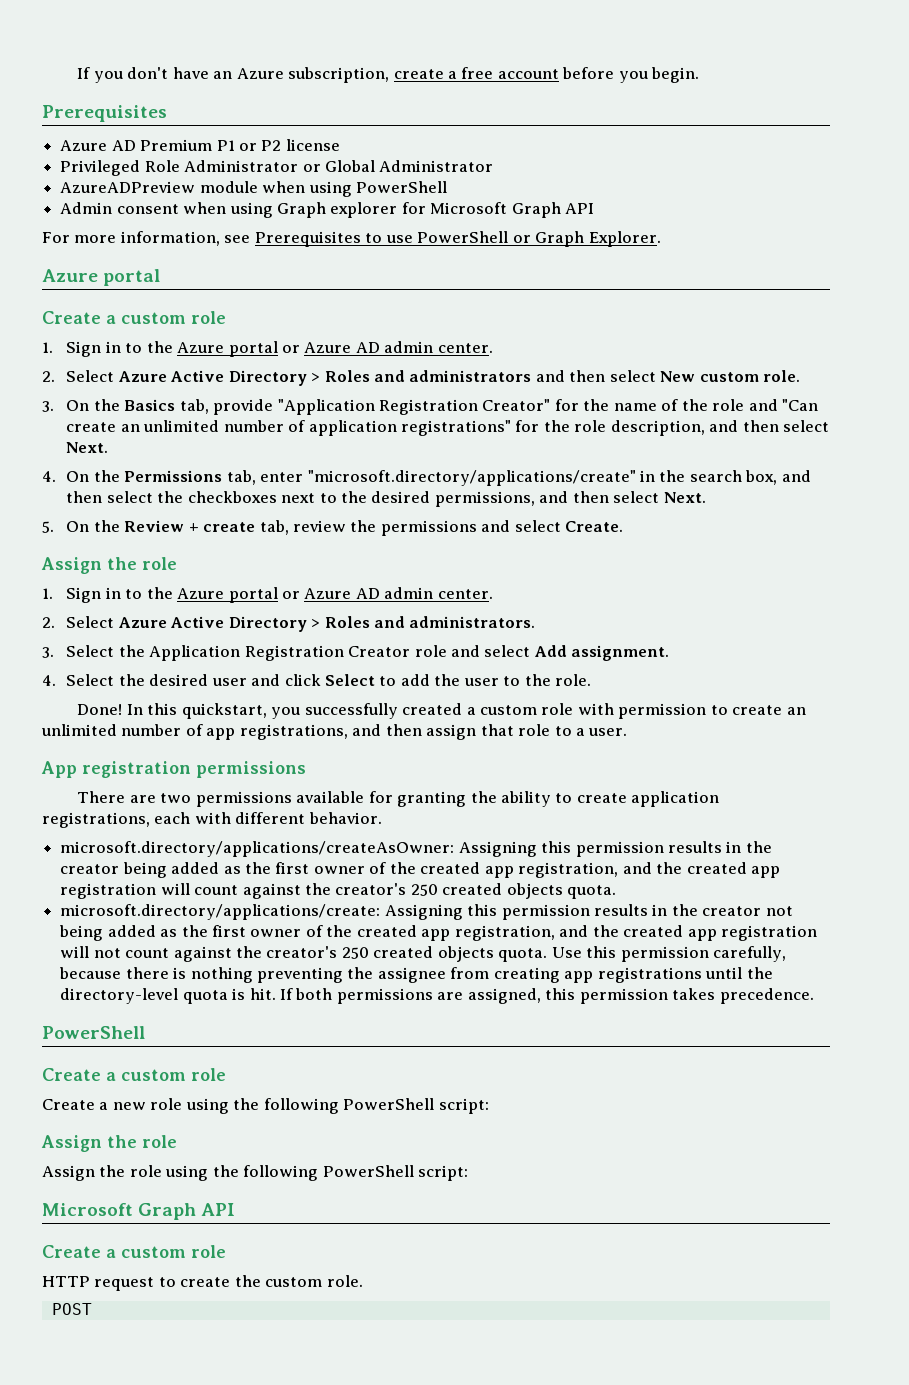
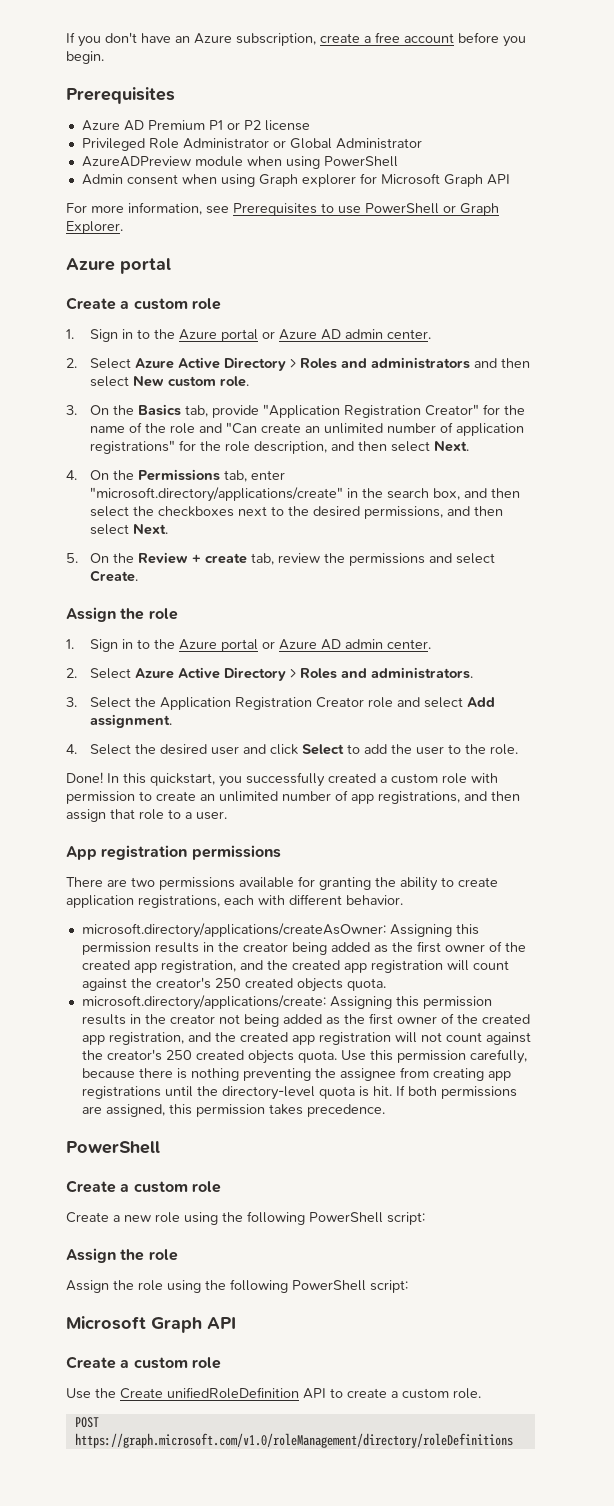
- HTTP request to create the custom role.
+ Use the Create unifiedRoleDefinition API to create a custom role.
- POST
+ POST https://graph.microsoft.com/v1.0/roleManagement/directory/roleDefinitions

